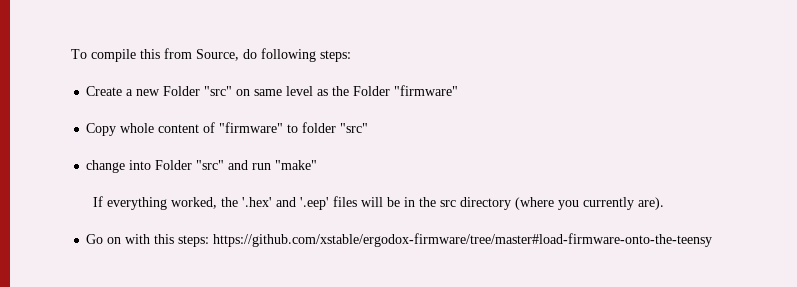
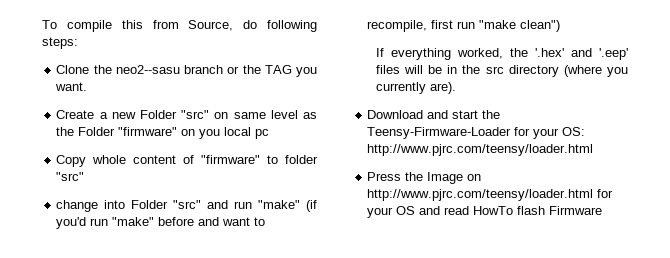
+ Clone the neo2--sasu branch or the TAG you want.
- Create a new Folder "src" on same level as the Folder "firmware"
+ Create a new Folder "src" on same level as the Folder "firmware" on you local pc
- change into Folder "src" and run "make"
+ change into Folder "src" and run "make" (if you'd run "make" before and want to recompile, first run "make clean")
- Go on with this steps: https://github.com/xstable/ergodox-firmware/tree/master#load-firmware-onto-the-teensy
+ Download and start the Teensy-Firmware-Loader for your OS: http://www.pjrc.com/teensy/loader.html
+ Press the Image on http://www.pjrc.com/teensy/loader.html for your OS and read HowTo flash Firmware

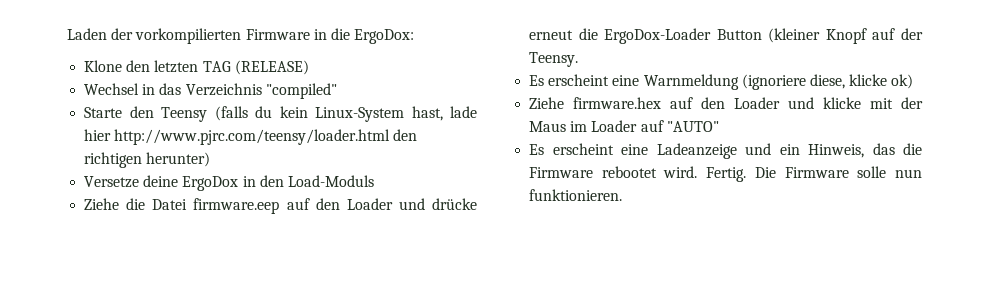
- To compile this from Source, do following steps:
- Clone the neo2--sasu branch or the TAG you want.
- Create a new Folder "src" on same level as the Folder "firmware" on you local pc
- Copy whole content of "firmware" to folder "src"
- change into Folder "src" and run "make" (if you'd run "make" before and want to recompile, first run "make clean")
- If everything worked, the '.hex' and '.eep' files will be in the src directory (where you currently are).
- Download and start the Teensy-Firmware-Loader for your OS: http://www.pjrc.com/teensy/loader.html
- Press the Image on http://www.pjrc.com/teensy/loader.html for your OS and read HowTo flash Firmware
+ Laden der vorkompilierten Firmware in die ErgoDox:
+ Klone den letzten TAG (RELEASE)
+ Wechsel in das Verzeichnis "compiled"
+ Starte den Teensy (falls du kein Linux-System hast, lade hier http://www.pjrc.com/teensy/loader.html den richtigen herunter)
+ Versetze deine ErgoDox in den Load-Moduls
+ Ziehe die Datei firmware.eep auf den Loader und drücke erneut die ErgoDox-Loader Button (kleiner Knopf auf der Teensy.
+ Es erscheint eine Warnmeldung (ignoriere diese, klicke ok)
+ Ziehe firmware.hex auf den Loader und klicke mit der Maus im Loader auf "AUTO"
+ Es erscheint eine Ladeanzeige und ein Hinweis, das die Firmware rebootet wird. Fertig. Die Firmware solle nun funktionieren.

